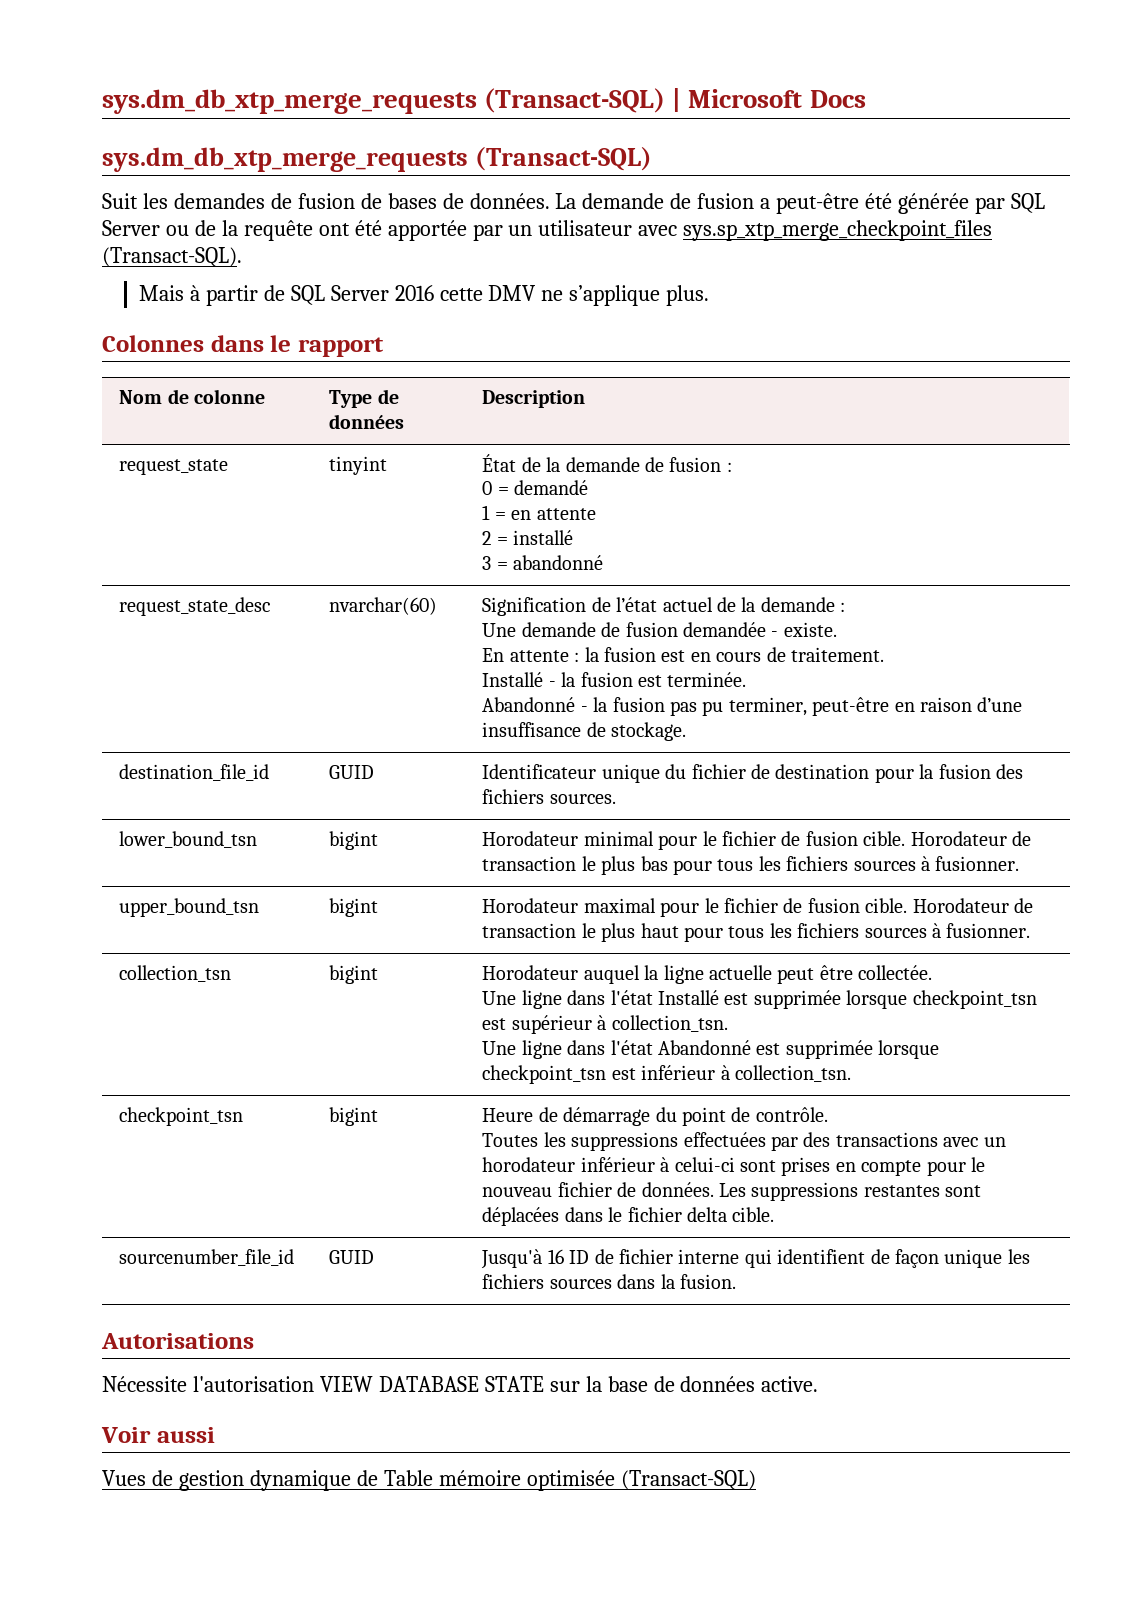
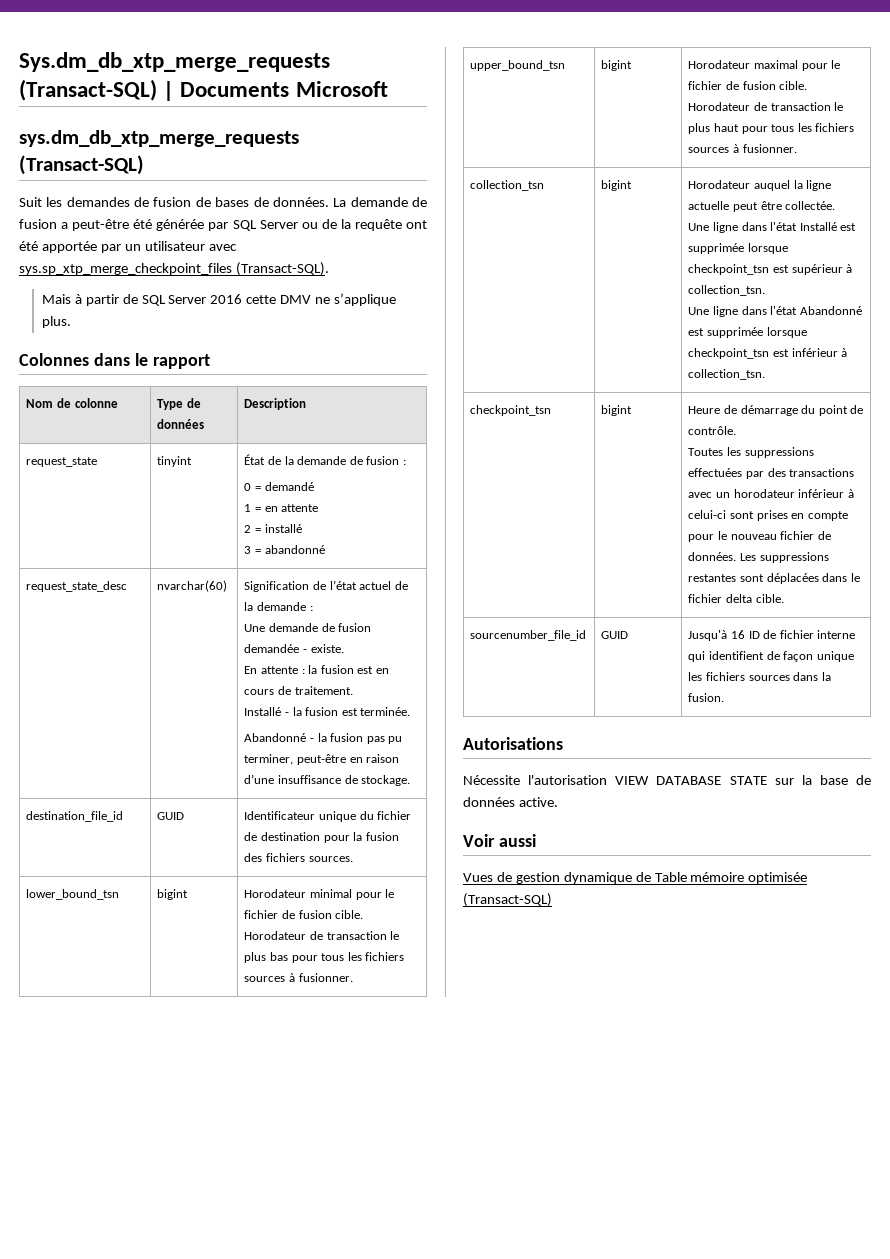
- sys.dm_db_xtp_merge_requests (Transact-SQL) | Microsoft Docs
+ Sys.dm_db_xtp_merge_requests (Transact-SQL) | Documents Microsoft

